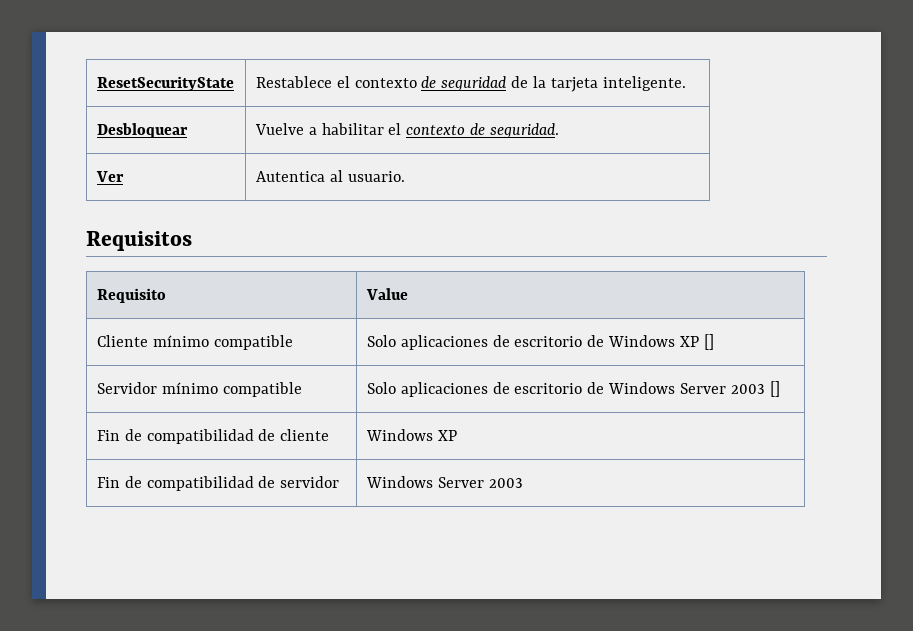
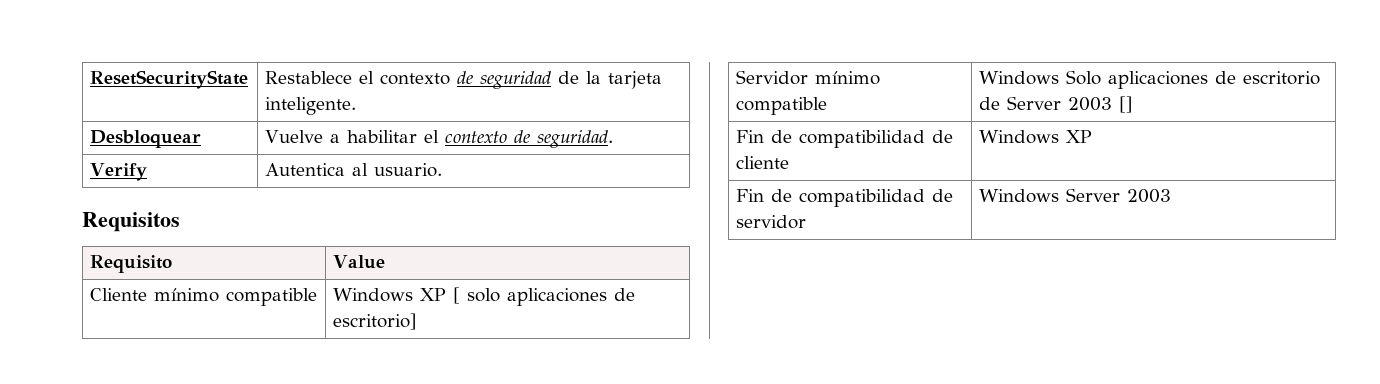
- Ver | Autentica al usuario.
+ Verify | Autentica al usuario.
- Cliente mínimo compatible | Solo aplicaciones de escritorio de Windows XP []
- Servidor mínimo compatible | Solo aplicaciones de escritorio de Windows Server 2003 []
+ Cliente mínimo compatible | Windows XP [ solo aplicaciones de escritorio]
+ Servidor mínimo compatible | Windows Solo aplicaciones de escritorio de Server 2003 []

